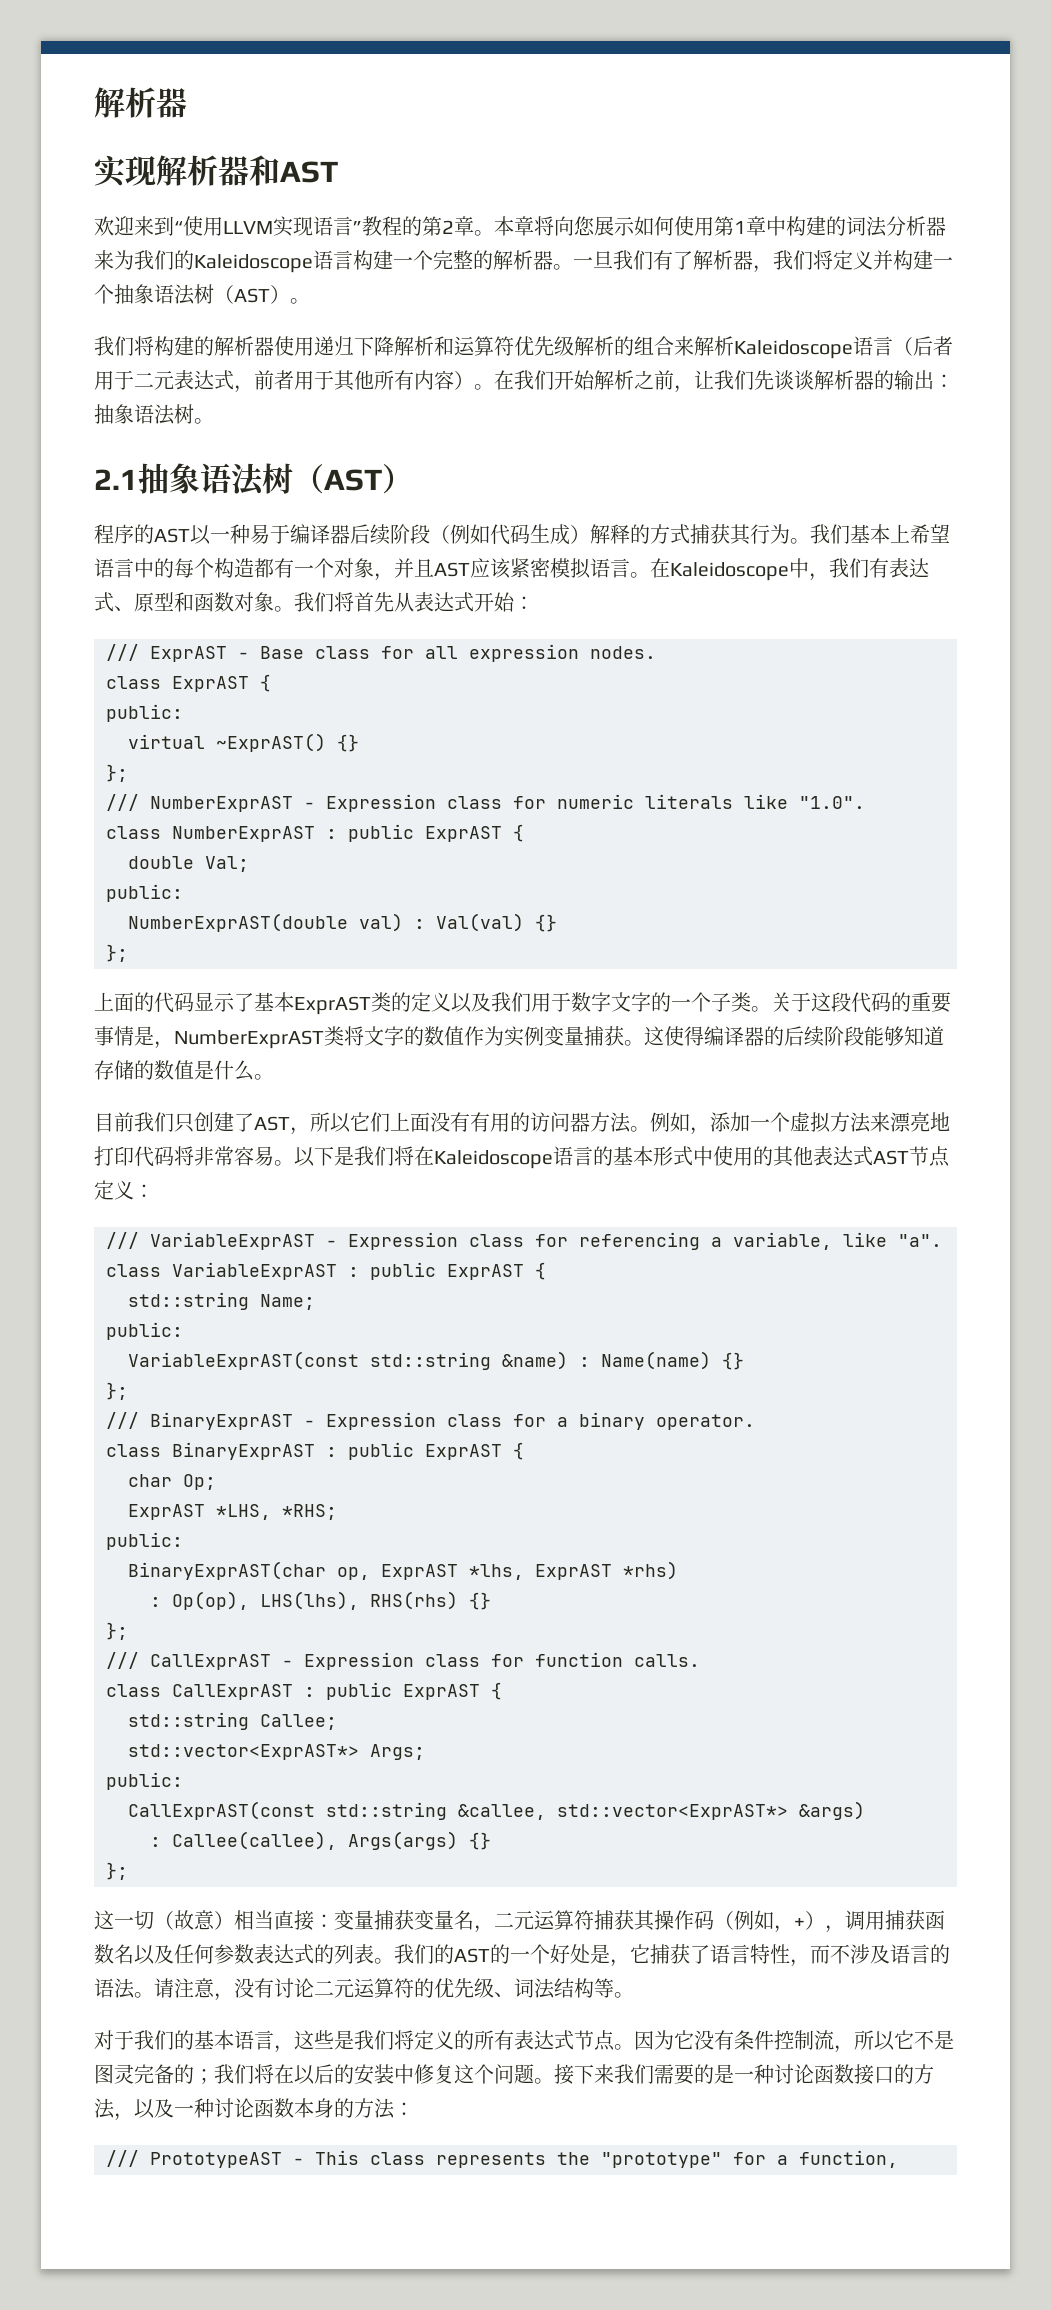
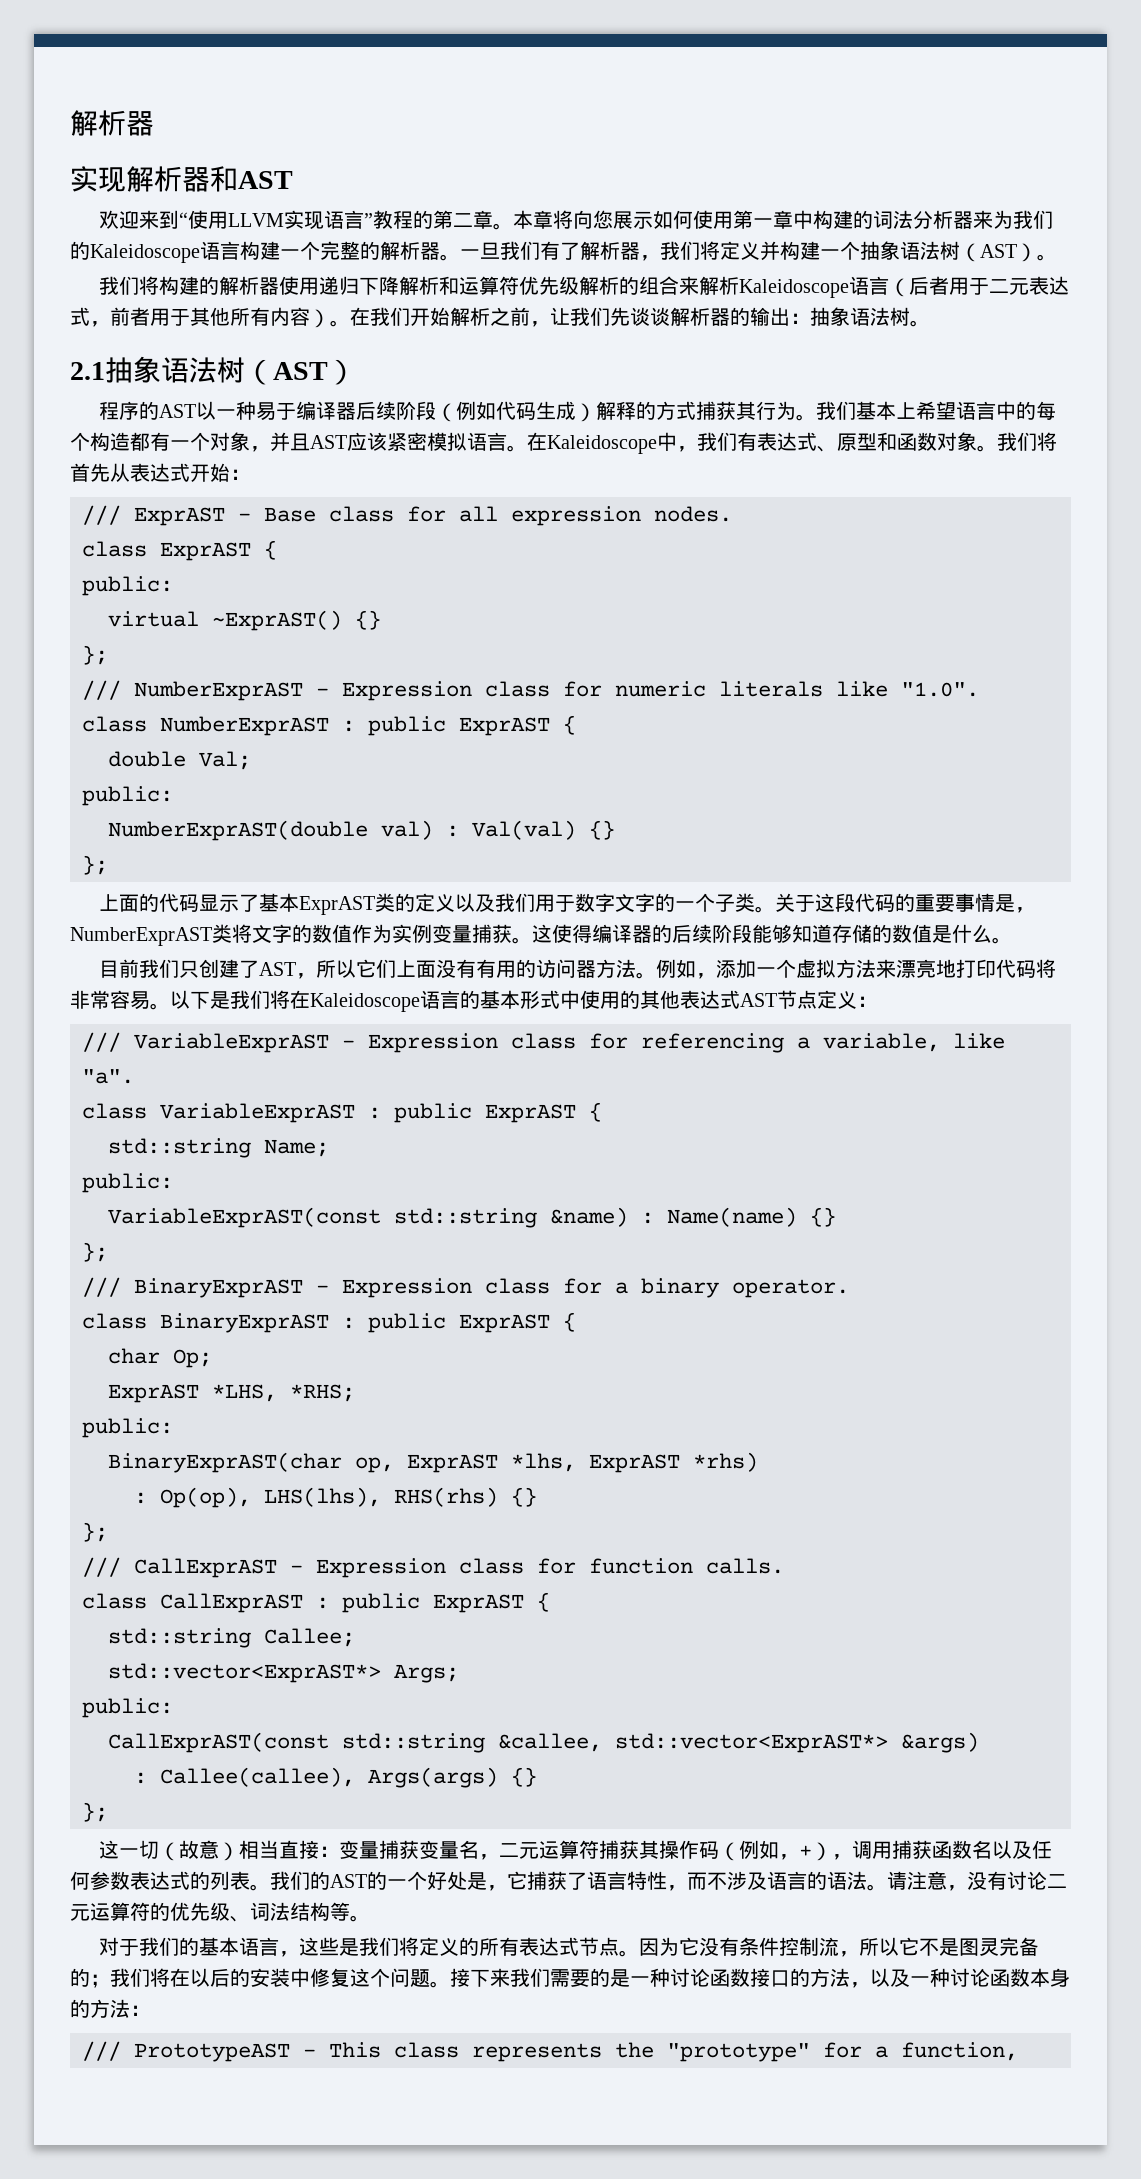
- 欢迎来到“使用LLVM实现语言”教程的第2章。
+ 欢迎来到“使用LLVM实现语言”教程的第二章。
- 本章将向您展示如何使用第1章中构建的词法分析器来为我们的Kaleidoscope语言构建一个完整的解析器。
+ 本章将向您展示如何使用第一章中构建的词法分析器来为我们的Kaleidoscope语言构建一个完整的解析器。

